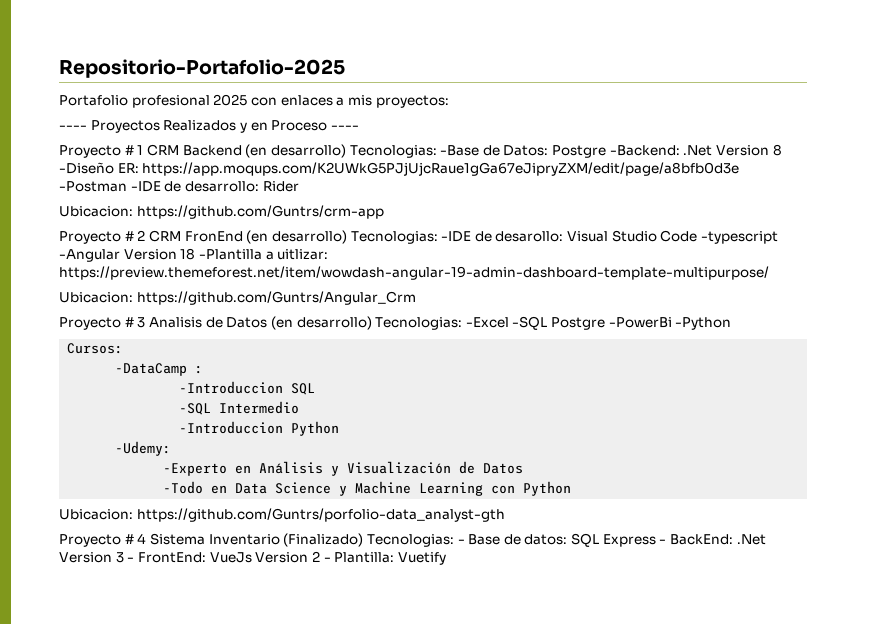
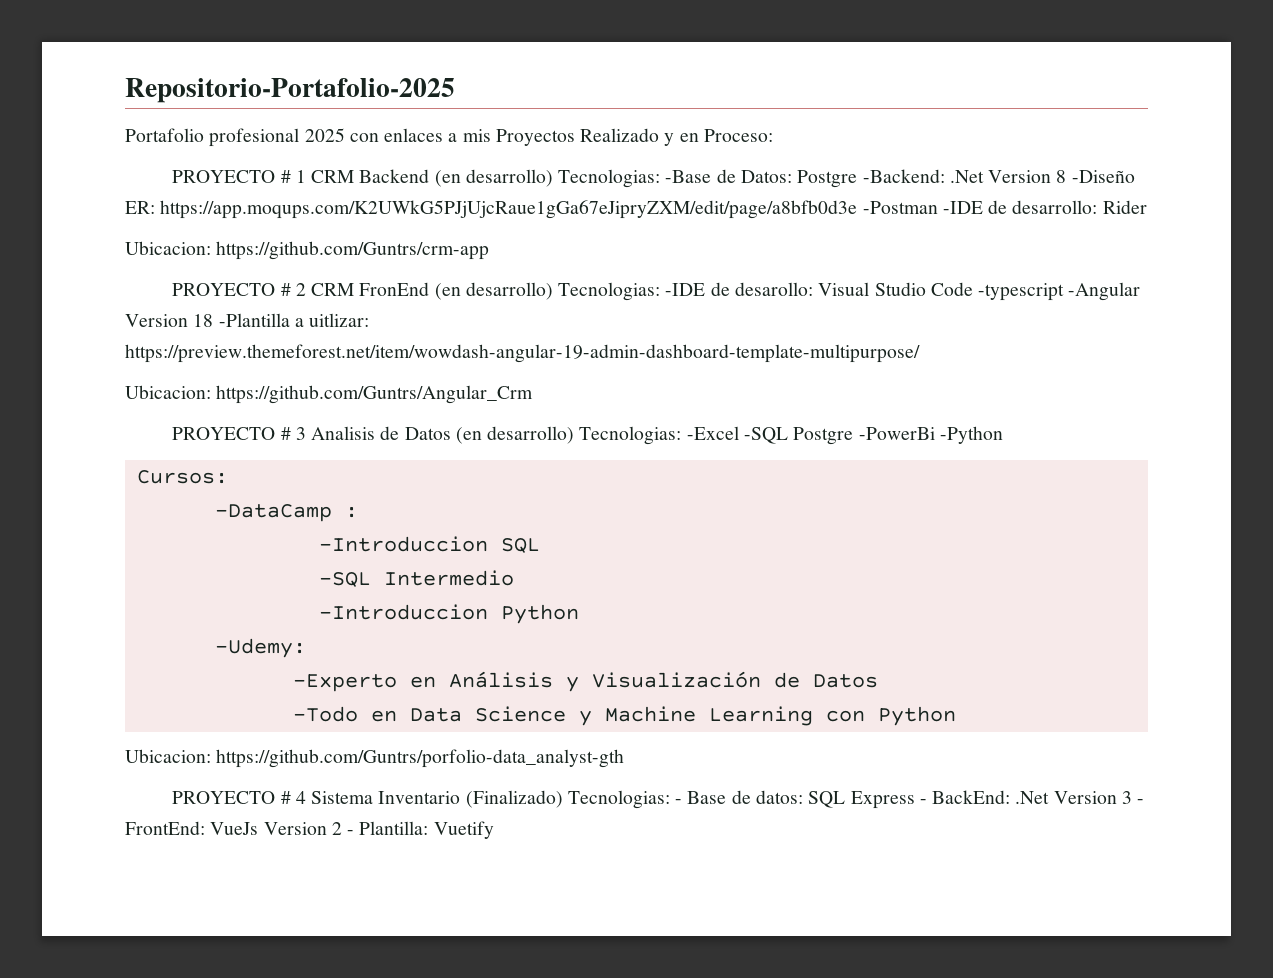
- Portafolio profesional 2025 con enlaces a mis proyectos:
- ---- Proyectos Realizados y en Proceso ----
- Proyecto # 1 CRM Backend (en desarrollo) Tecnologias: -Base de Datos: Postgre -Backend: .Net Version 8 -Diseño ER: https://app.moqups.com/K2UWkG5PJjUjcRaue1gGa67eJipryZXM/edit/page/a8bfb0d3e -Postman -IDE de desarrollo: Rider
+ Portafolio profesional 2025 con enlaces a mis Proyectos Realizado y en Proceso:
+ PROYECTO # 1 CRM Backend (en desarrollo) Tecnologias: -Base de Datos: Postgre -Backend: .Net Version 8 -Diseño ER: https://app.moqups.com/K2UWkG5PJjUjcRaue1gGa67eJipryZXM/edit/page/a8bfb0d3e -Postman -IDE de desarrollo: Rider
- Proyecto # 2 CRM FronEnd (en desarrollo) Tecnologias: -IDE de desarollo: Visual Studio Code -typescript -Angular Version 18 -Plantilla a uitlizar: https://preview.themeforest.net/item/wowdash-angular-19-admin-dashboard-template-multipurpose/
+ PROYECTO # 2 CRM FronEnd (en desarrollo) Tecnologias: -IDE de desarollo: Visual Studio Code -typescript -Angular Version 18 -Plantilla a uitlizar: https://preview.themeforest.net/item/wowdash-angular-19-admin-dashboard-template-multipurpose/
- Proyecto # 3 Analisis de Datos (en desarrollo) Tecnologias: -Excel -SQL Postgre -PowerBi -Python
+ PROYECTO # 3 Analisis de Datos (en desarrollo) Tecnologias: -Excel -SQL Postgre -PowerBi -Python
- Proyecto # 4 Sistema Inventario (Finalizado) Tecnologias: - Base de datos: SQL Express - BackEnd: .Net Version 3 - FrontEnd: VueJs Version 2 - Plantilla: Vuetify
+ PROYECTO # 4 Sistema Inventario (Finalizado) Tecnologias: - Base de datos: SQL Express - BackEnd: .Net Version 3 - FrontEnd: VueJs Version 2 - Plantilla: Vuetify

